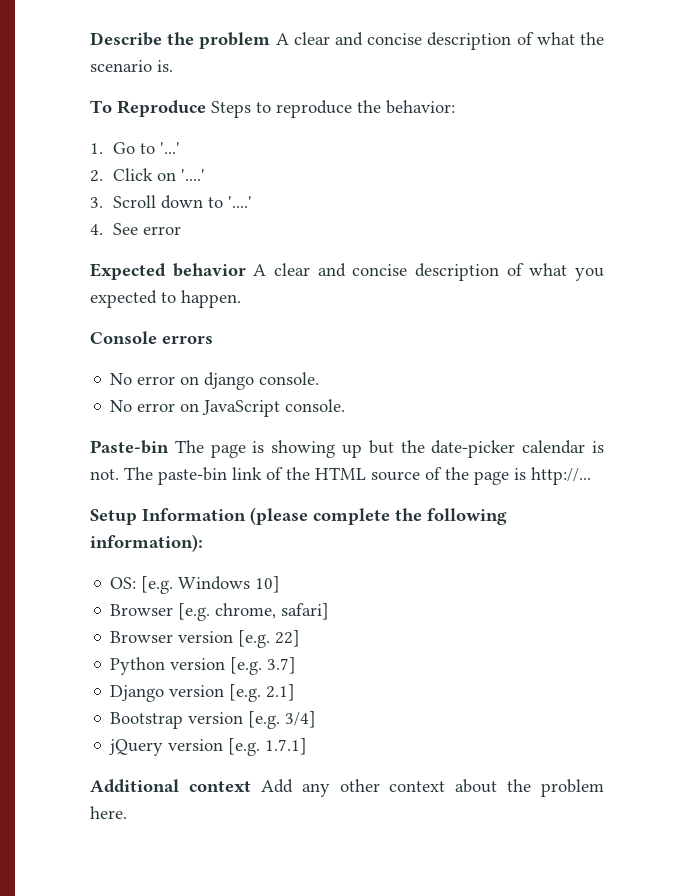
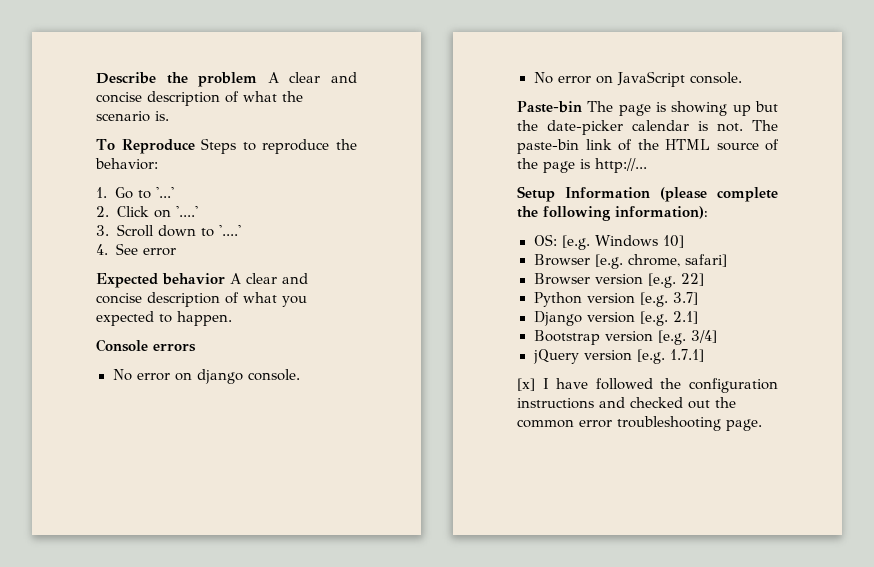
- Additional context Add any other context about the problem here.
+ [x] I have followed the configuration instructions and checked out the common error troubleshooting page.

